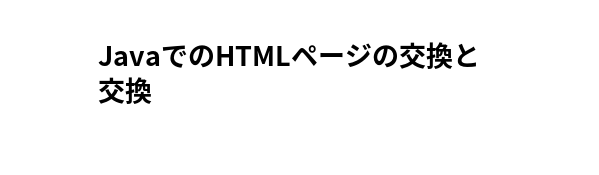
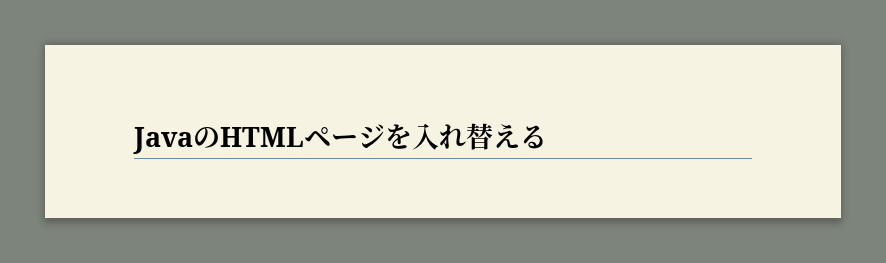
- JavaでのHTMLページの交換と交換
+ JavaのHTMLページを入れ替える

